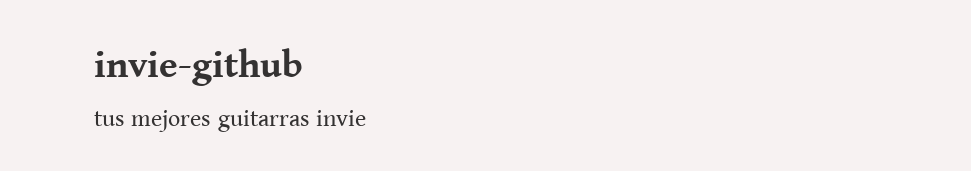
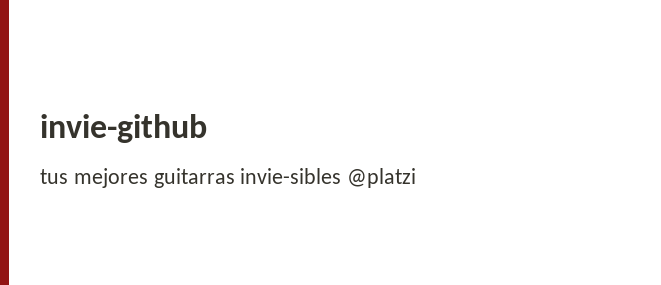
- tus mejores guitarras invie
+ tus mejores guitarras invie-sibles @platzi

